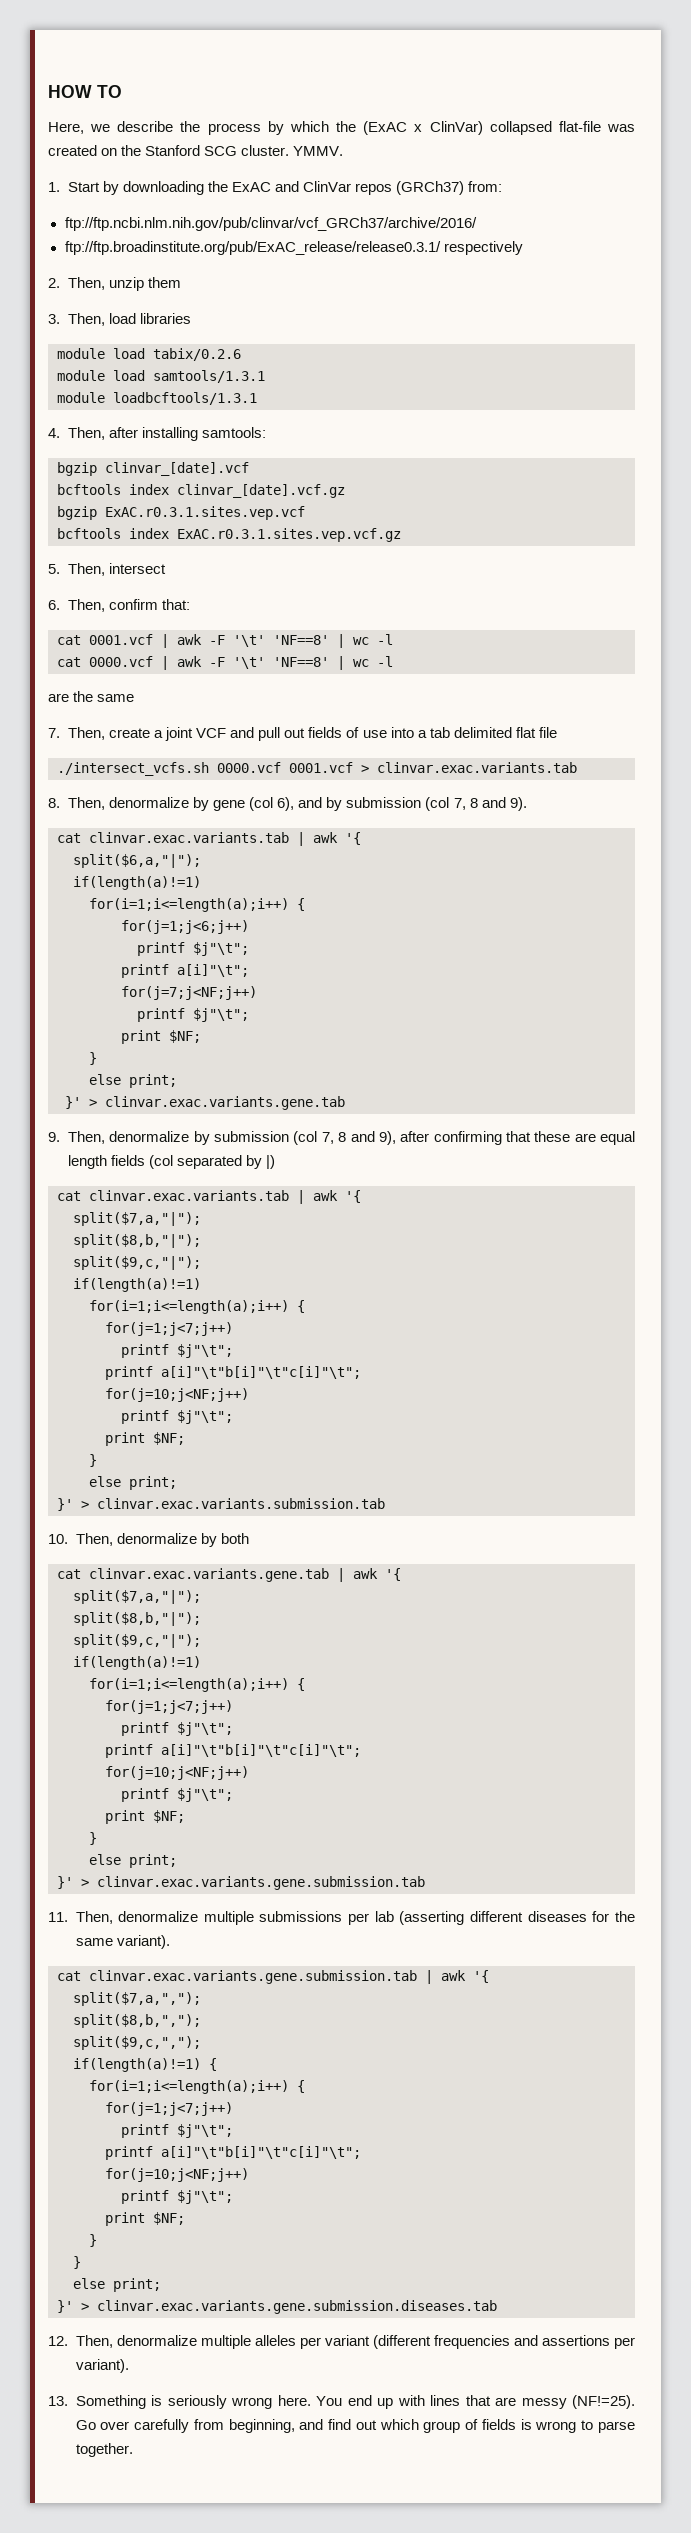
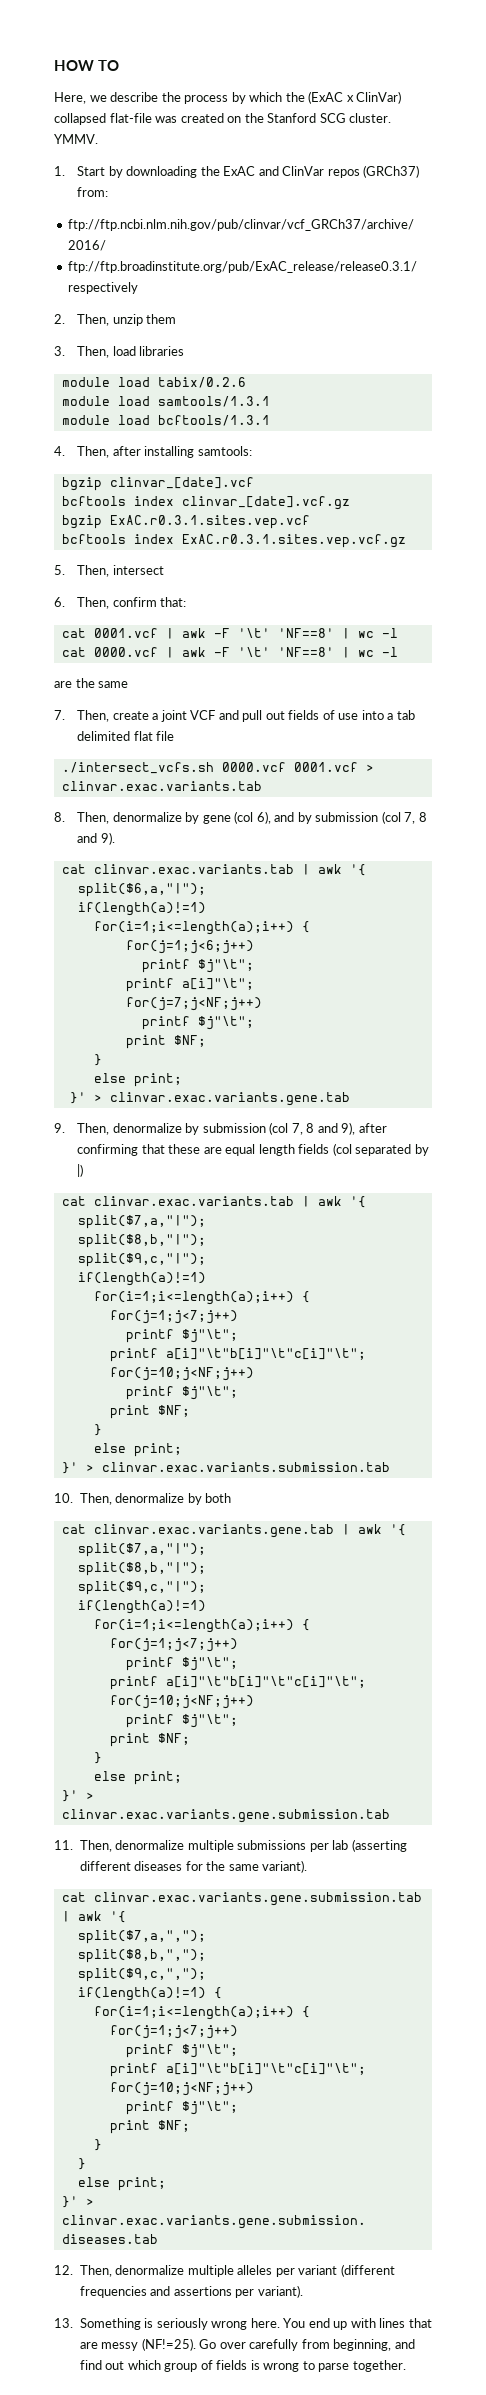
- module loadbcftools/1.3.1
+ module load bcftools/1.3.1

